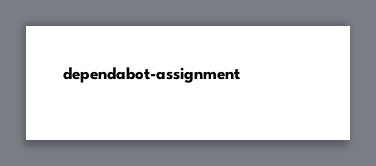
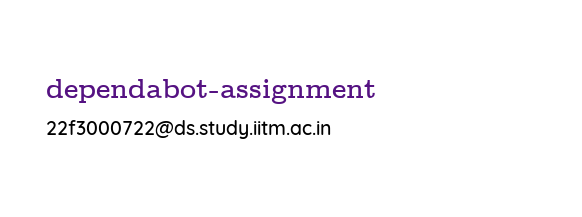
+ 22f3000722@ds.study.iitm.ac.in

